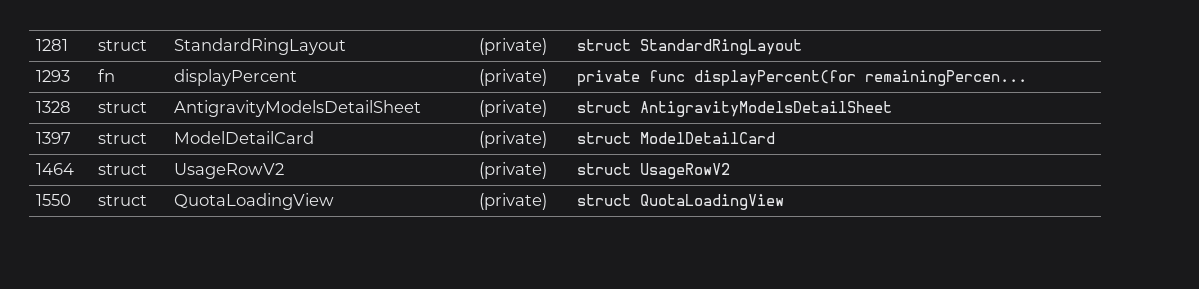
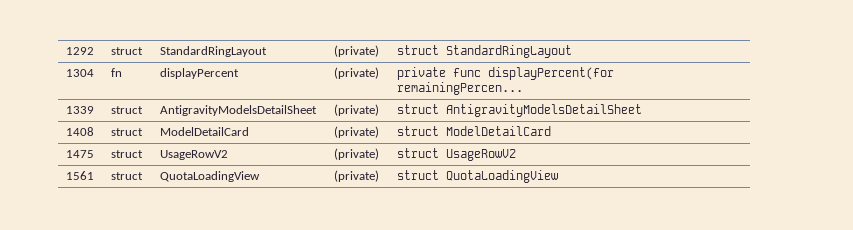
- 1281 | struct | StandardRingLayout | (private) | struct StandardRingLayout
+ 1292 | struct | StandardRingLayout | (private) | struct StandardRingLayout
- 1293 | fn | displayPercent | (private) | private func displayPercent(for remainingPercen...
+ 1304 | fn | displayPercent | (private) | private func displayPercent(for remainingPercen...
- 1328 | struct | AntigravityModelsDetailSheet | (private) | struct AntigravityModelsDetailSheet
+ 1339 | struct | AntigravityModelsDetailSheet | (private) | struct AntigravityModelsDetailSheet
- 1397 | struct | ModelDetailCard | (private) | struct ModelDetailCard
+ 1408 | struct | ModelDetailCard | (private) | struct ModelDetailCard
- 1464 | struct | UsageRowV2 | (private) | struct UsageRowV2
+ 1475 | struct | UsageRowV2 | (private) | struct UsageRowV2
- 1550 | struct | QuotaLoadingView | (private) | struct QuotaLoadingView
+ 1561 | struct | QuotaLoadingView | (private) | struct QuotaLoadingView

